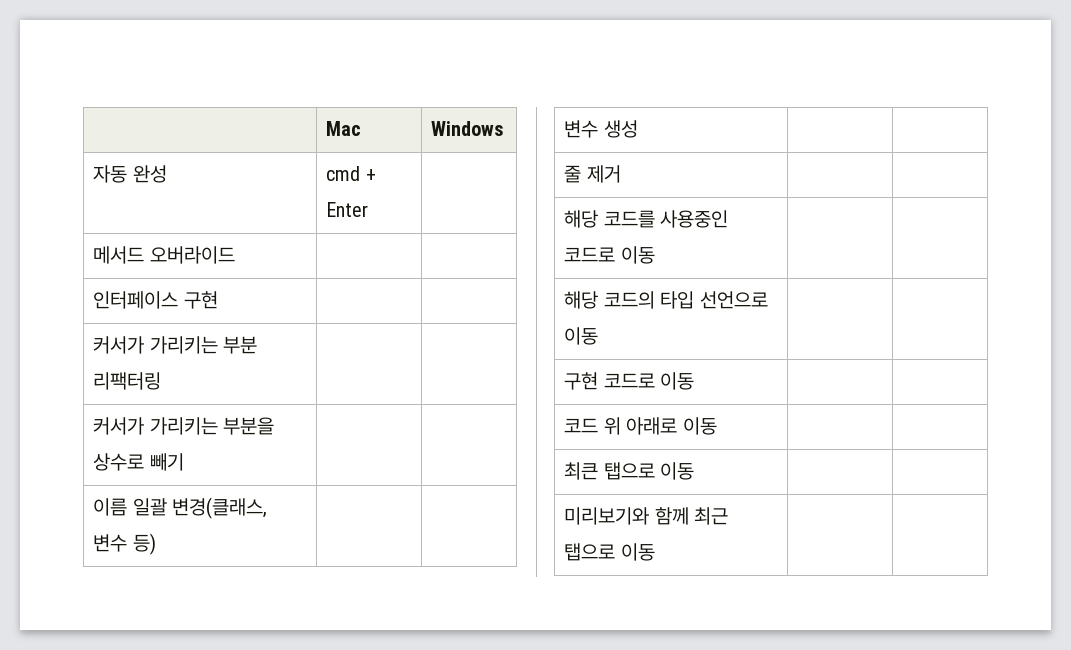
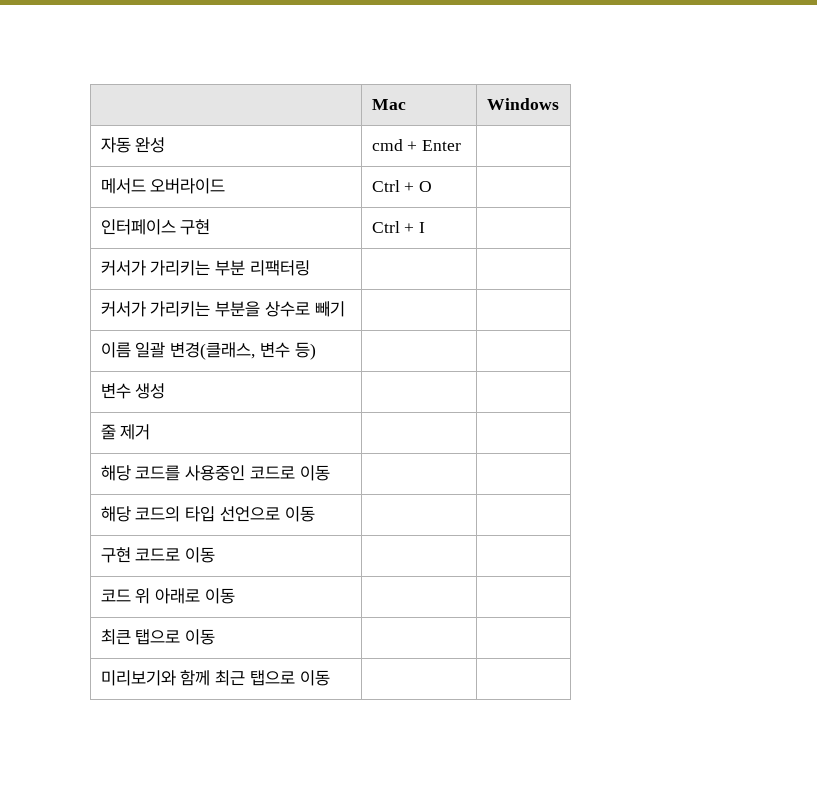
- 메서드 오버라이드 | |
+ 메서드 오버라이드 | Ctrl + O |
- 인터페이스 구현 | |
+ 인터페이스 구현 | Ctrl + I |

